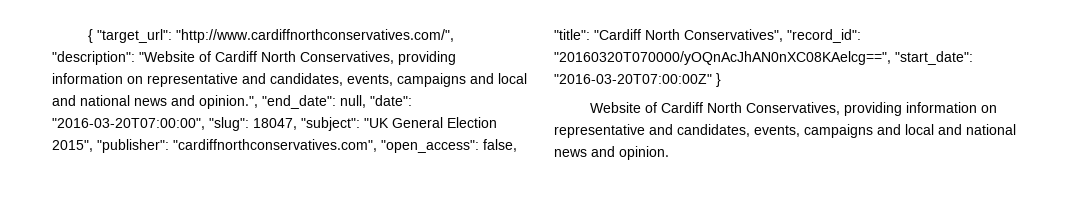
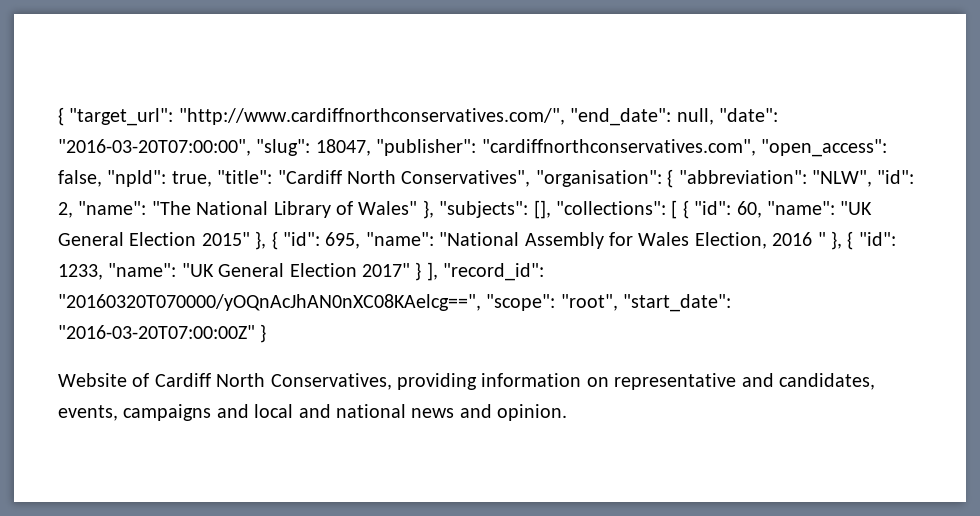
- { "target_url": "http://www.cardiffnorthconservatives.com/", "description": "Website of Cardiff North Conservatives, providing information on representative and candidates, events, campaigns and local and national news and opinion.", "end_date": null, "date": "2016-03-20T07:00:00", "slug": 18047, "subject": "UK General Election 2015", "publisher": "cardiffnorthconservatives.com", "open_access": false, "title": "Cardiff North Conservatives", "record_id": "20160320T070000/yOQnAcJhAN0nXC08KAelcg==", "start_date": "2016-03-20T07:00:00Z" }
+ { "target_url": "http://www.cardiffnorthconservatives.com/", "end_date": null, "date": "2016-03-20T07:00:00", "slug": 18047, "publisher": "cardiffnorthconservatives.com", "open_access": false, "npld": true, "title": "Cardiff North Conservatives", "organisation": { "abbreviation": "NLW", "id": 2, "name": "The National Library of Wales" }, "subjects": [], "collections": [ { "id": 60, "name": "UK General Election 2015" }, { "id": 695, "name": "National Assembly for Wales Election, 2016 " }, { "id": 1233, "name": "UK General Election 2017" } ], "record_id": "20160320T070000/yOQnAcJhAN0nXC08KAelcg==", "scope": "root", "start_date": "2016-03-20T07:00:00Z" }

